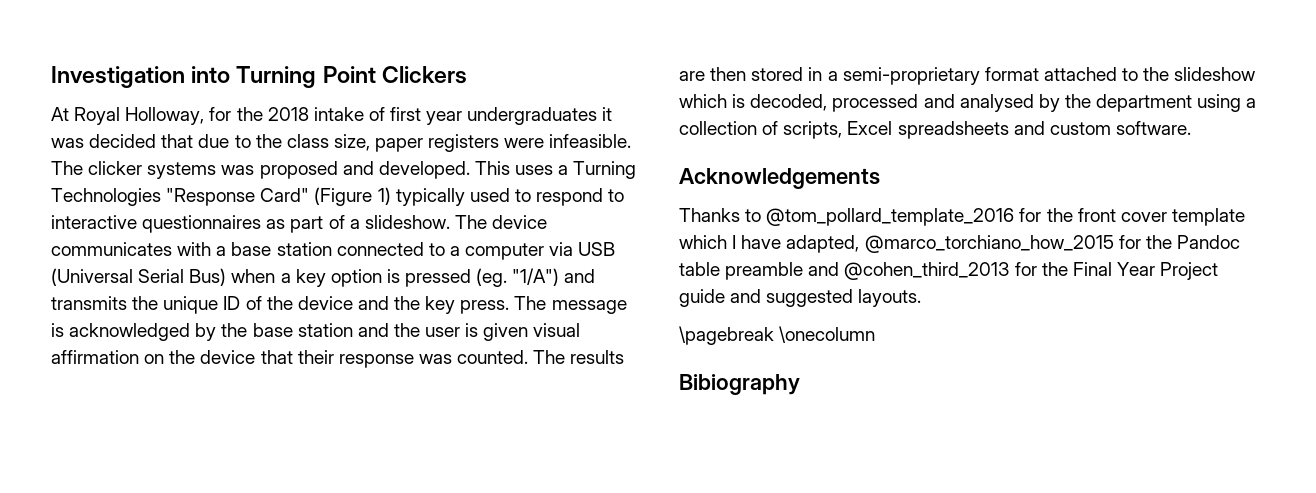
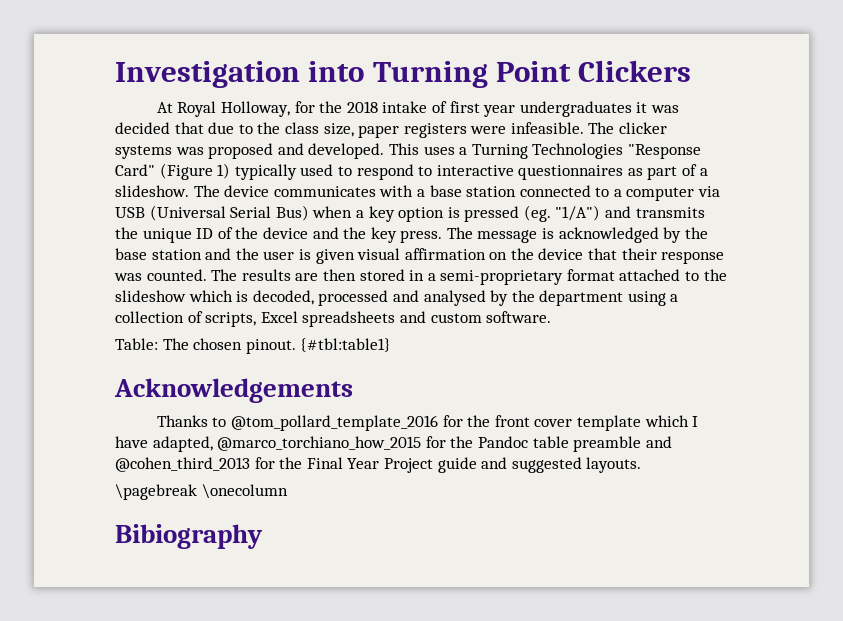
+ Table: The chosen pinout. {#tbl:table1}

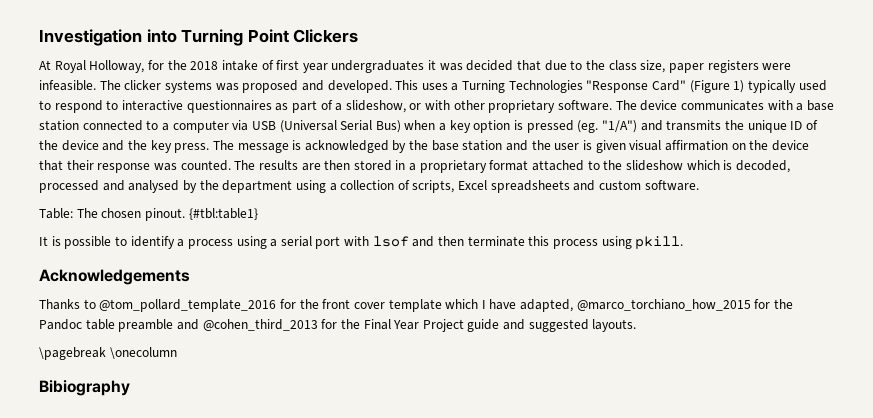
- This uses a Turning Technologies "Response Card" (Figure 1) typically used to respond to interactive questionnaires as part of a slideshow.
+ This uses a Turning Technologies "Response Card" (Figure 1) typically used to respond to interactive questionnaires as part of a slideshow, or with other proprietary software.
- The results are then stored in a semi-proprietary format attached to the slideshow which is decoded, processed and analysed by the department using a collection of scripts, Excel spreadsheets and custom software.
+ The results are then stored in a proprietary format attached to the slideshow which is decoded, processed and analysed by the department using a collection of scripts, Excel spreadsheets and custom software.
+ It is possible to identify a process using a serial port with lsof and then terminate this process using pkill.

